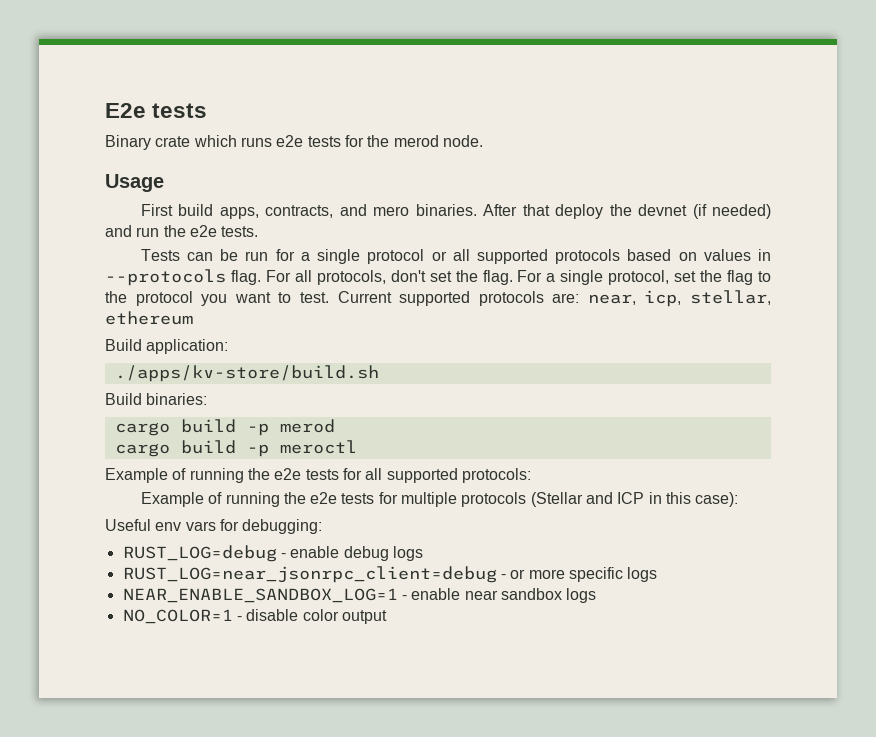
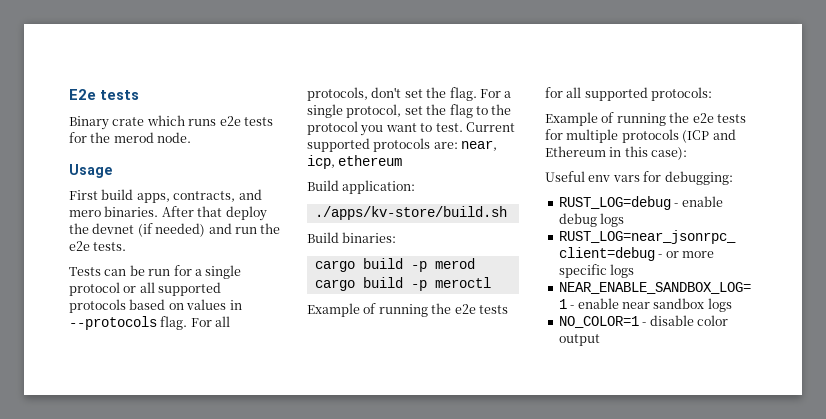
- Current supported protocols are: near, icp, stellar, ethereum
+ Current supported protocols are: near, icp, ethereum
- Example of running the e2e tests for multiple protocols (Stellar and ICP in this case):
+ Example of running the e2e tests for multiple protocols (ICP and Ethereum in this case):

